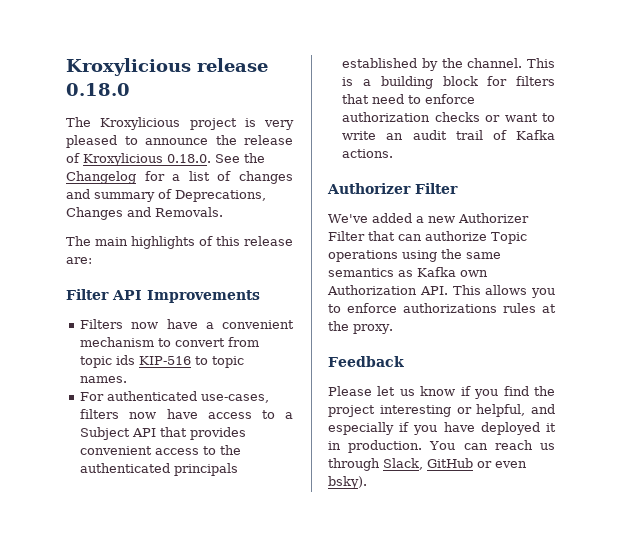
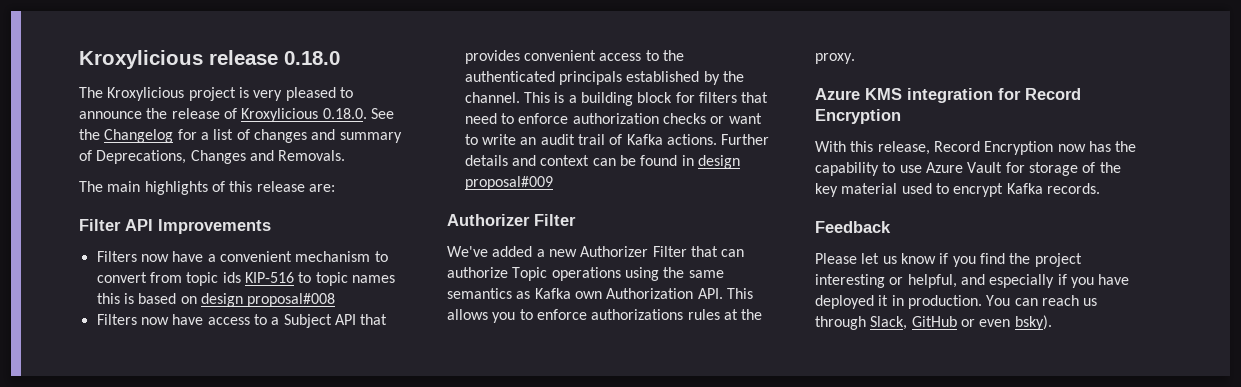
- Filters now have a convenient mechanism to convert from topic ids KIP-516 to topic names.
- For authenticated use-cases, filters now have access to a Subject API that provides convenient access to the authenticated principals established by the channel.
+ Filters now have a convenient mechanism to convert from topic ids KIP-516 to topic names this is based on design proposal#008
+ Filters now have access to a Subject API that provides convenient access to the authenticated principals established by the channel.
+ Further details and context can be found in design proposal#009
+ Azure KMS integration for Record Encryption
+ With this release, Record Encryption now has the capability to use Azure Vault for storage of the key material used to encrypt Kafka records.

